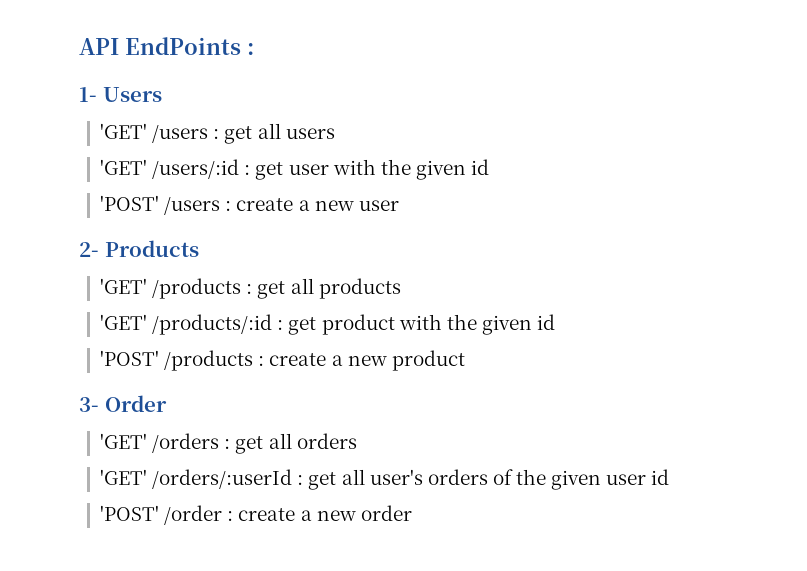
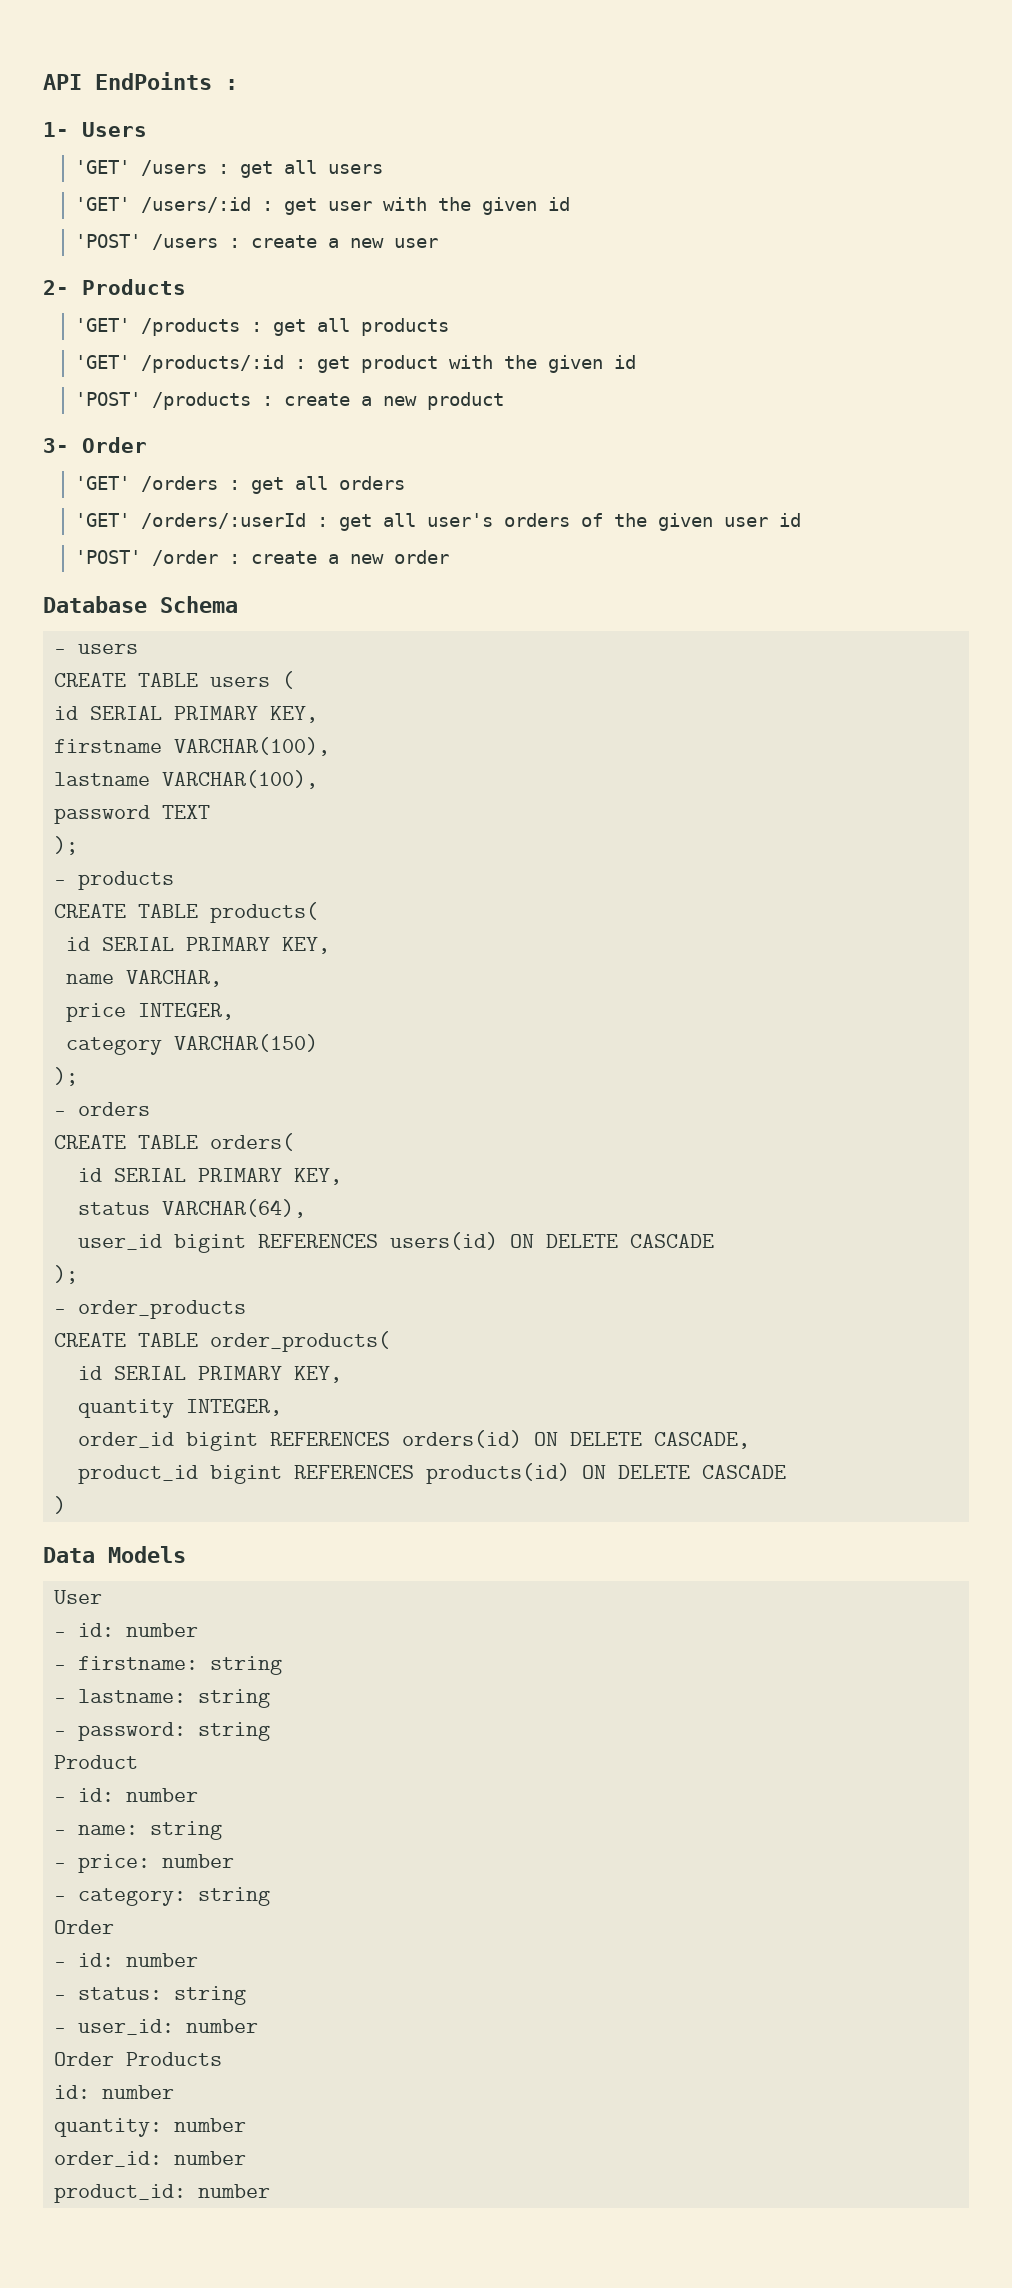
+ Database Schema
+ - users
+ CREATE TABLE users (
+ id SERIAL PRIMARY KEY,
+ firstname VARCHAR(100),
+ lastname VARCHAR(100),
+ password TEXT
+ );
+ - products
+ CREATE TABLE products(
+ id SERIAL PRIMARY KEY,
+ name VARCHAR,
+ price INTEGER,
+ category VARCHAR(150)
+ );
+ - orders
+ CREATE TABLE orders(
+ id SERIAL PRIMARY KEY,
+ status VARCHAR(64),
+ user_id bigint REFERENCES users(id) ON DELETE CASCADE
+ );
+ - order_products
+ CREATE TABLE order_products(
+ id SERIAL PRIMARY KEY,
+ quantity INTEGER,
+ order_id bigint REFERENCES orders(id) ON DELETE CASCADE,
+ product_id bigint REFERENCES products(id) ON DELETE CASCADE
+ )
+ Data Models
+ User
+ - id: number
+ - firstname: string
+ - lastname: string
+ - password: string
+ Product
+ - id: number
+ - name: string
+ - price: number
+ - category: string
+ Order
+ - id: number
+ - status: string
+ - user_id: number
+ Order Products
+ id: number
+ quantity: number
+ order_id: number
+ product_id: number

